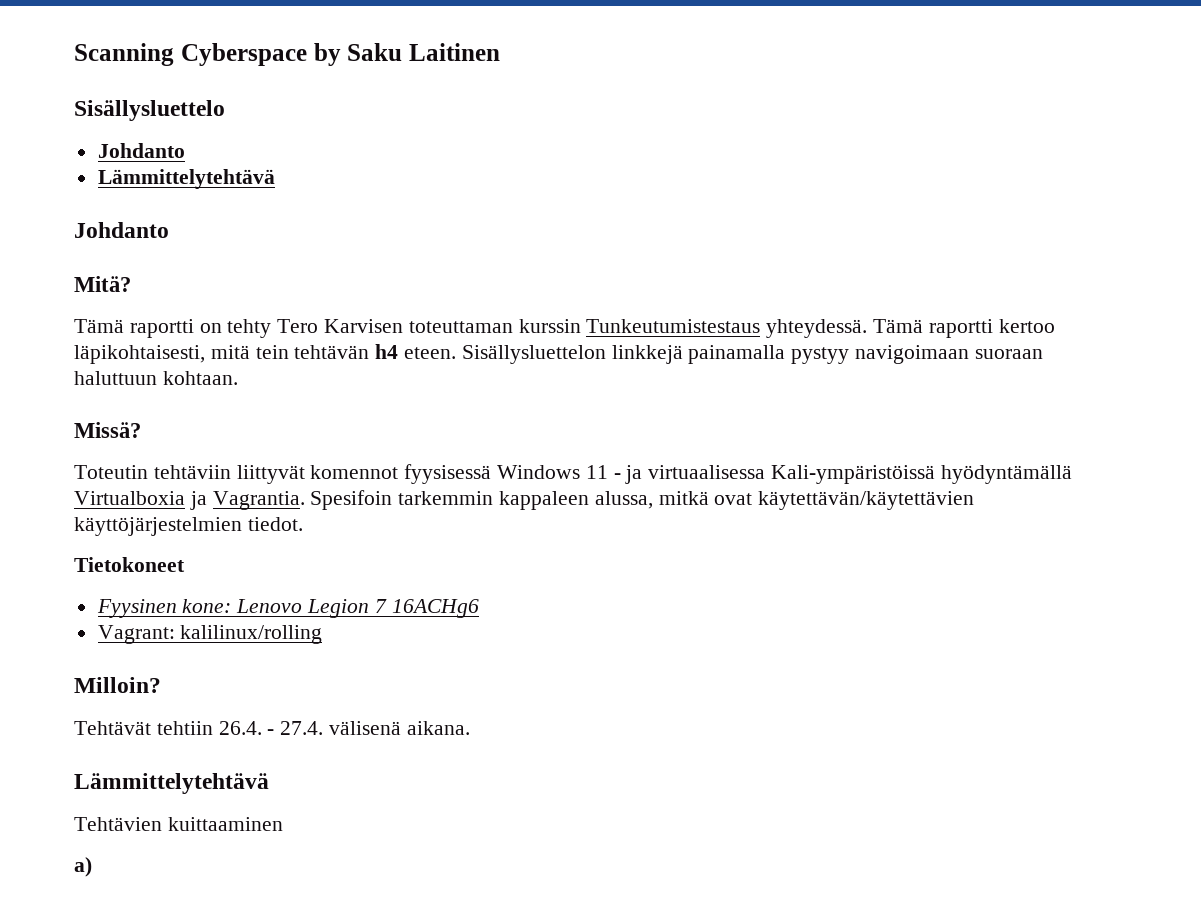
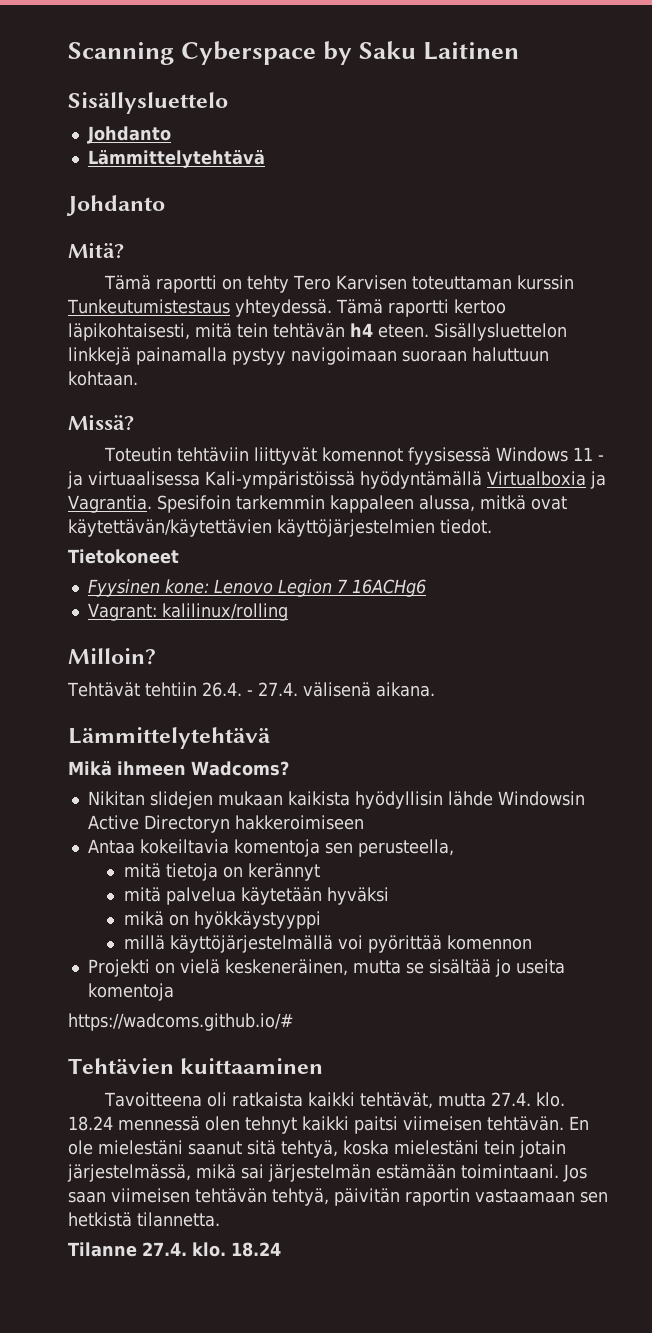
+ Mikä ihmeen Wadcoms?
+ Nikitan slidejen mukaan kaikista hyödyllisin lähde Windowsin Active Directoryn hakkeroimiseen
+ Antaa kokeiltavia komentoja sen perusteella,
+ mitä tietoja on kerännyt
+ mitä palvelua käytetään hyväksi
+ mikä on hyökkäystyyppi
+ millä käyttöjärjestelmällä voi pyörittää komennon
+ Projekti on vielä keskeneräinen, mutta se sisältää jo useita komentoja
+ https://wadcoms.github.io/#
  Tehtävien kuittaaminen
- a)
+ Tavoitteena oli ratkaista kaikki tehtävät, mutta 27.4. klo. 18.24 mennessä olen tehnyt kaikki paitsi viimeisen tehtävän. En ole mielestäni saanut sitä tehtyä, koska mielestäni tein jotain järjestelmässä, mikä sai järjestelmän estämään toimintaani. Jos saan viimeisen tehtävän tehtyä, päivitän raportin vastaamaan sen hetkistä tilannetta.
+ Tilanne 27.4. klo. 18.24

